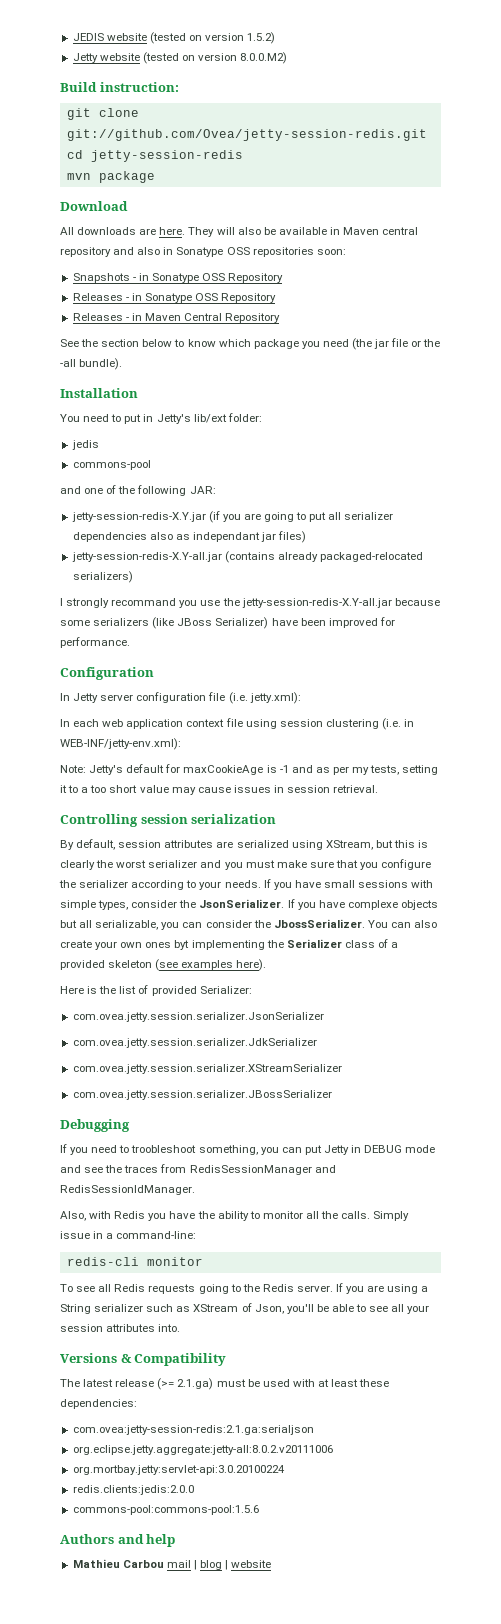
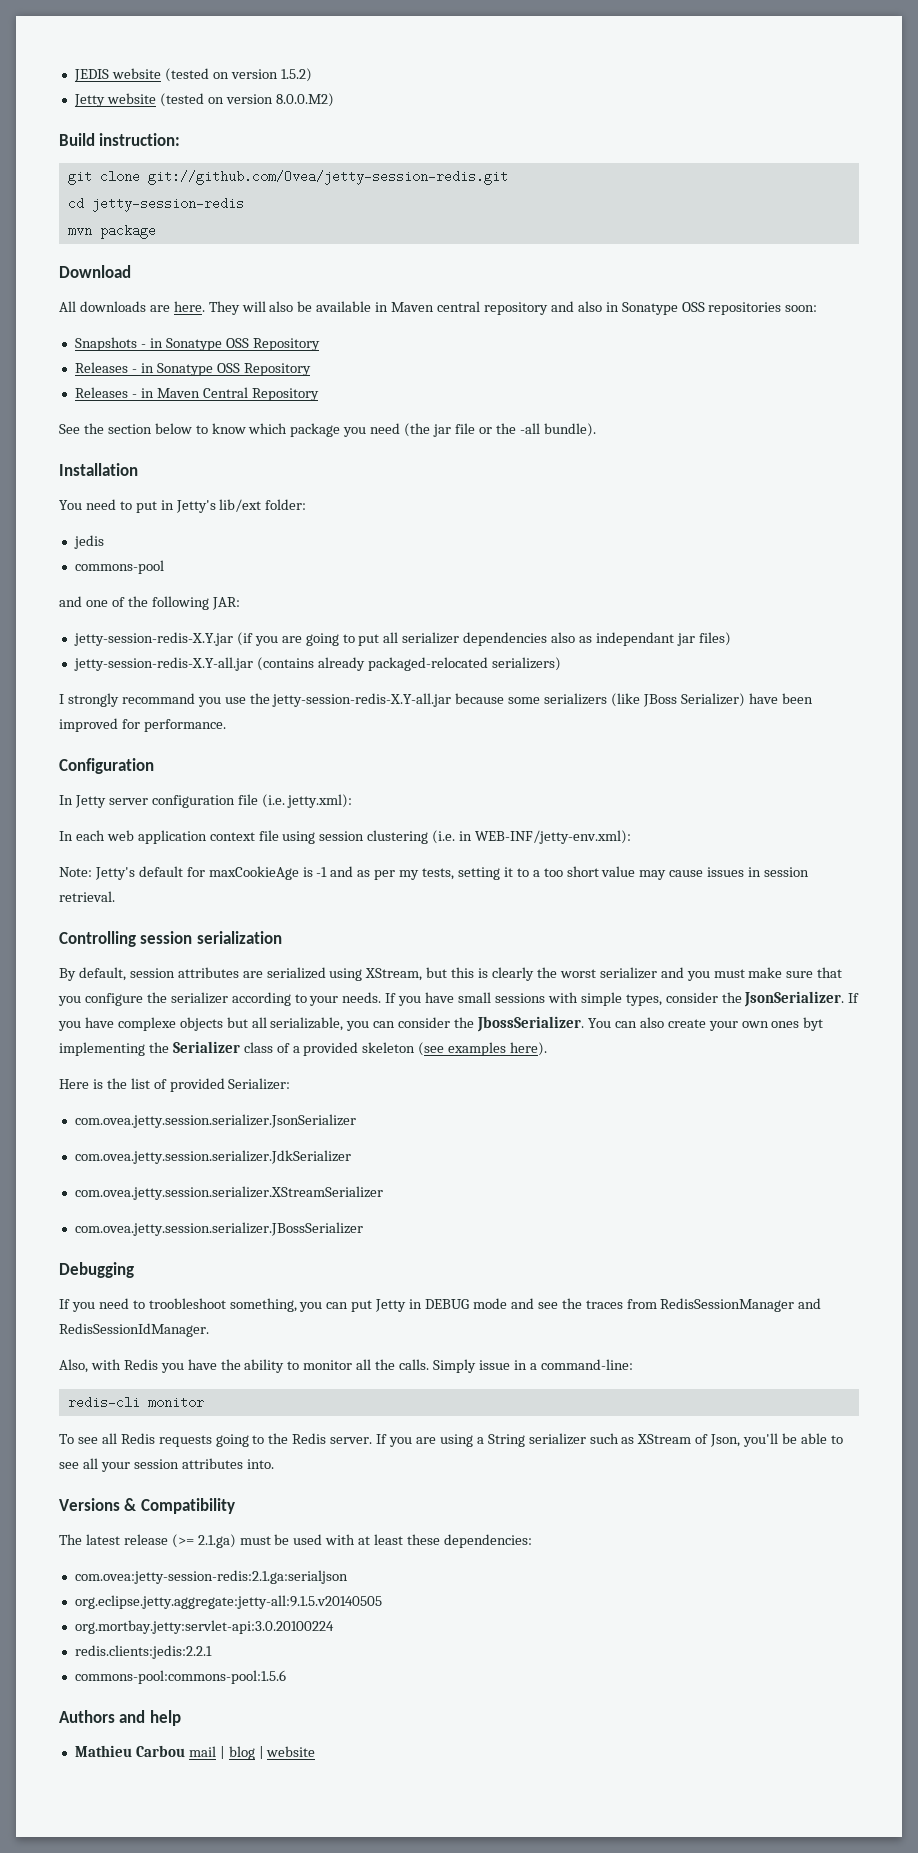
- org.eclipse.jetty.aggregate:jetty-all:8.0.2.v20111006
+ org.eclipse.jetty.aggregate:jetty-all:9.1.5.v20140505
- redis.clients:jedis:2.0.0
+ redis.clients:jedis:2.2.1

